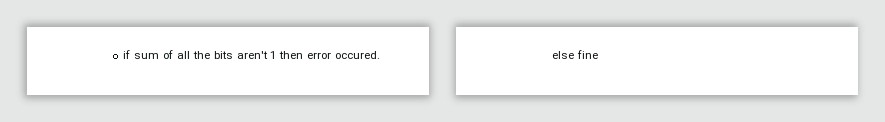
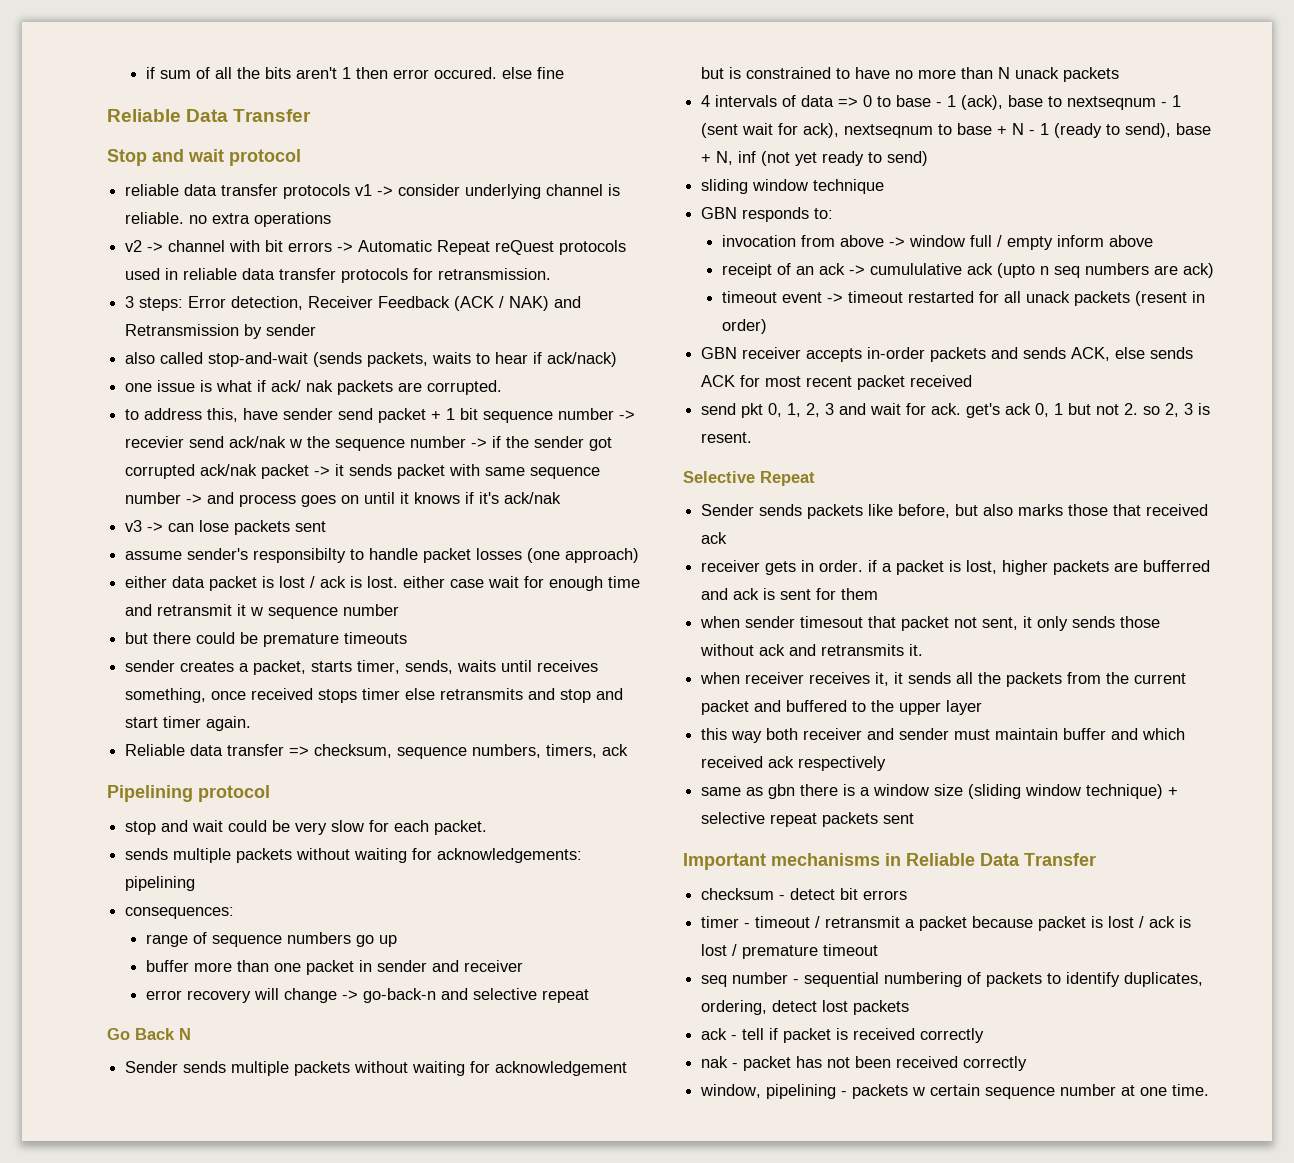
  if sum of all the bits aren't 1 then error occured. else fine
+ Reliable Data Transfer
+ Stop and wait protocol
+ reliable data transfer protocols v1 -> consider underlying channel is reliable. no extra operations
+ v2 -> channel with bit errors -> Automatic Repeat reQuest protocols used in reliable data transfer protocols for retransmission.
+ 3 steps: Error detection, Receiver Feedback (ACK / NAK) and Retransmission by sender
+ also called stop-and-wait (sends packets, waits to hear if ack/nack)
+ one issue is what if ack/ nak packets are corrupted.
+ to address this, have sender send packet + 1 bit sequence number -> recevier send ack/nak w the sequence number -> if the sender got corrupted ack/nak packet -> it sends packet with same sequence number -> and process goes on until it knows if it's ack/nak
+ v3 -> can lose packets sent
+ assume sender's responsibilty to handle packet losses (one approach)
+ either data packet is lost / ack is lost. either case wait for enough time and retransmit it w sequence number
+ but there could be premature timeouts
+ sender creates a packet, starts timer, sends, waits until receives something, once received stops timer else retransmits and stop and start timer again.
+ Reliable data transfer => checksum, sequence numbers, timers, ack
+ Pipelining protocol
+ stop and wait could be very slow for each packet.
+ sends multiple packets without waiting for acknowledgements: pipelining
+ consequences:
+ range of sequence numbers go up
+ buffer more than one packet in sender and receiver
+ error recovery will change -> go-back-n and selective repeat
+ Go Back N
+ Sender sends multiple packets without waiting for acknowledgement but is constrained to have no more than N unack packets
+ 4 intervals of data => 0 to base - 1 (ack), base to nextseqnum - 1 (sent wait for ack), nextseqnum to base + N - 1 (ready to send), base + N, inf (not yet ready to send)
+ sliding window technique
+ GBN responds to:
+ invocation from above -> window full / empty inform above
+ receipt of an ack -> cumululative ack (upto n seq numbers are ack)
+ timeout event -> timeout restarted for all unack packets (resent in order)
+ GBN receiver accepts in-order packets and sends ACK, else sends ACK for most recent packet received
+ send pkt 0, 1, 2, 3 and wait for ack. get's ack 0, 1 but not 2. so 2, 3 is resent.
+ Selective Repeat
+ Sender sends packets like before, but also marks those that received ack
+ receiver gets in order. if a packet is lost, higher packets are bufferred and ack is sent for them
+ when sender timesout that packet not sent, it only sends those without ack and retransmits it.
+ when receiver receives it, it sends all the packets from the current packet and buffered to the upper layer
+ this way both receiver and sender must maintain buffer and which received ack respectively
+ same as gbn there is a window size (sliding window technique) + selective repeat packets sent
+ Important mechanisms in Reliable Data Transfer
+ checksum - detect bit errors
+ timer - timeout / retransmit a packet because packet is lost / ack is lost / premature timeout
+ seq number - sequential numbering of packets to identify duplicates, ordering, detect lost packets
+ ack - tell if packet is received correctly
+ nak - packet has not been received correctly
+ window, pipelining - packets w certain sequence number at one time.

